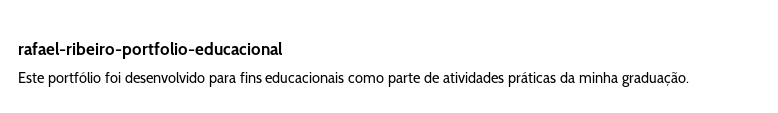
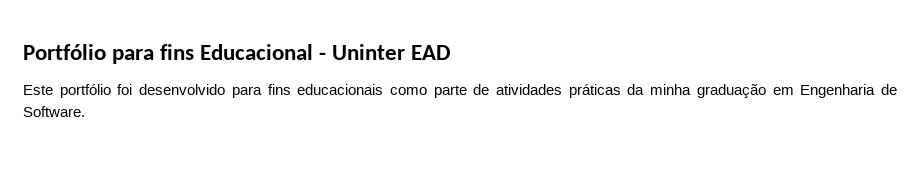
- rafael-ribeiro-portfolio-educacional
+ Portfólio para fins Educacional - Uninter EAD
- Este portfólio foi desenvolvido para fins educacionais como parte de atividades práticas da minha graduação.
+ Este portfólio foi desenvolvido para fins educacionais como parte de atividades práticas da minha graduação em Engenharia de Software.

